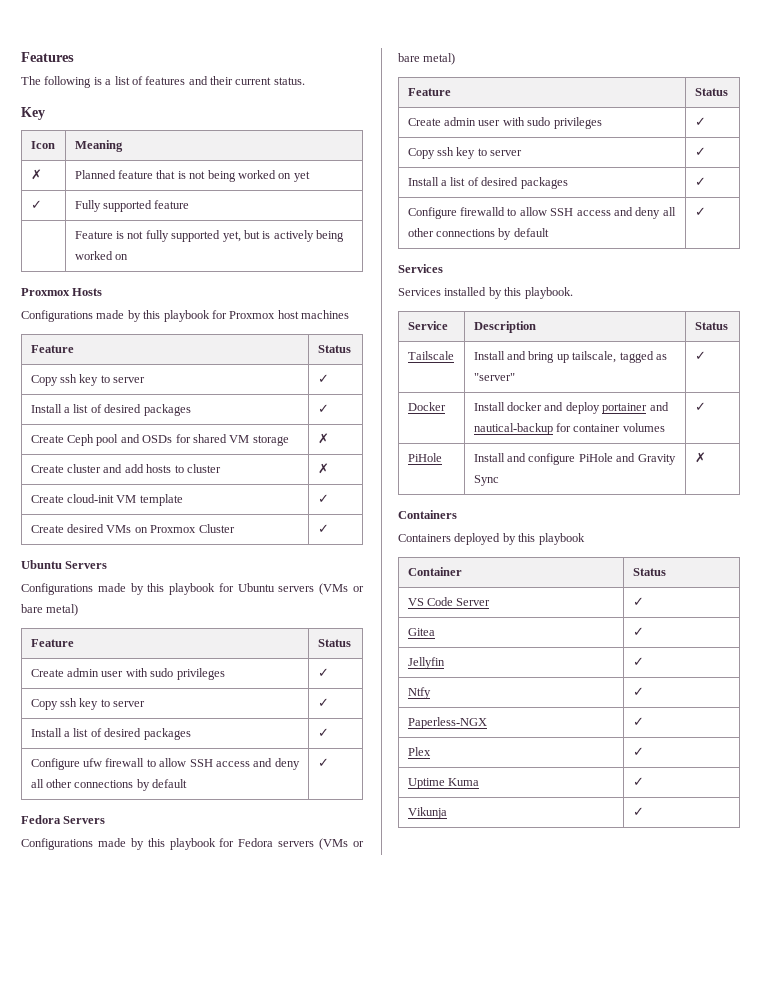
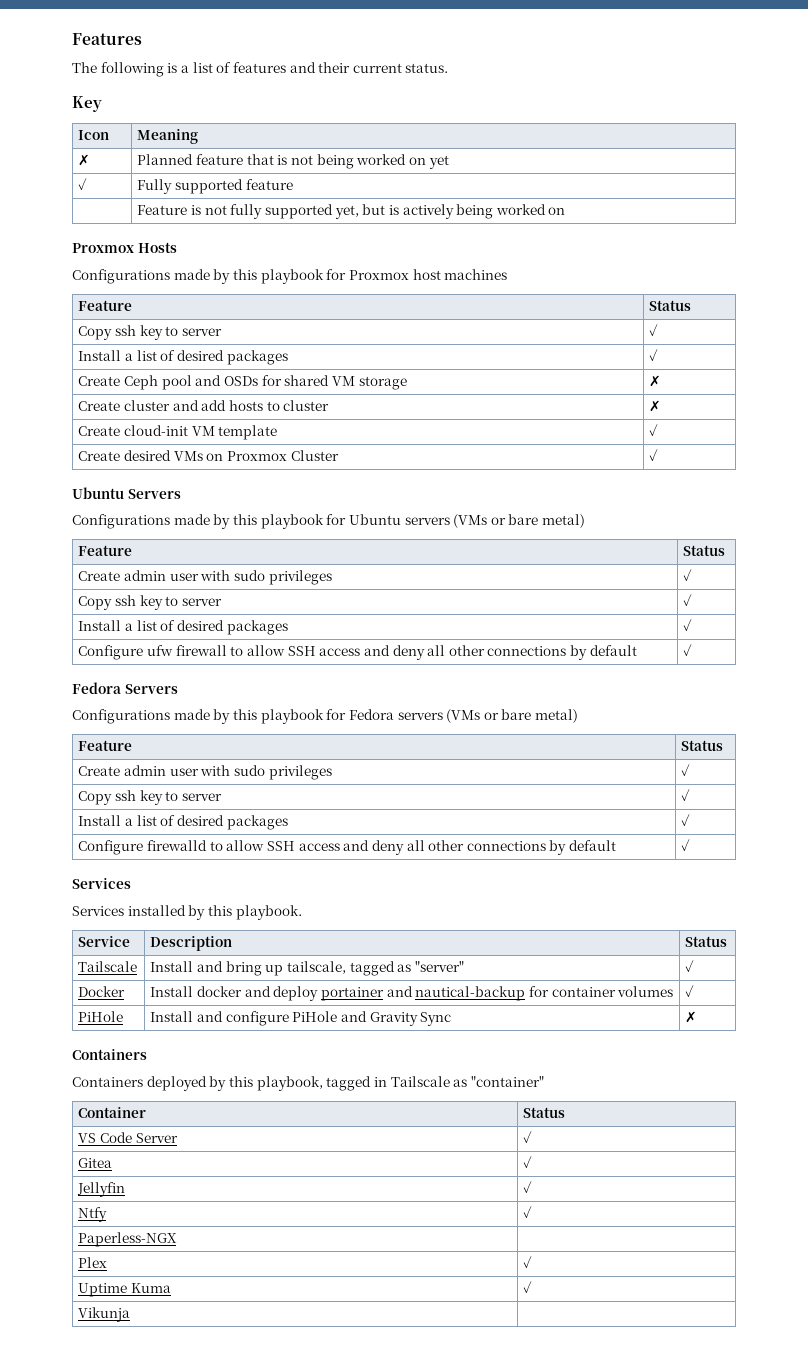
- Containers deployed by this playbook
+ Containers deployed by this playbook, tagged in Tailscale as "container"
- Paperless-NGX | ✓
+ Paperless-NGX |
- Vikunja | ✓
+ Vikunja |

